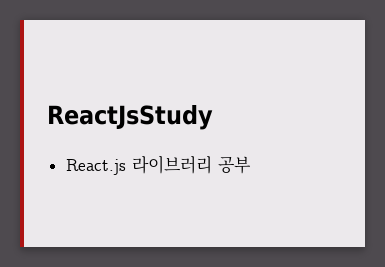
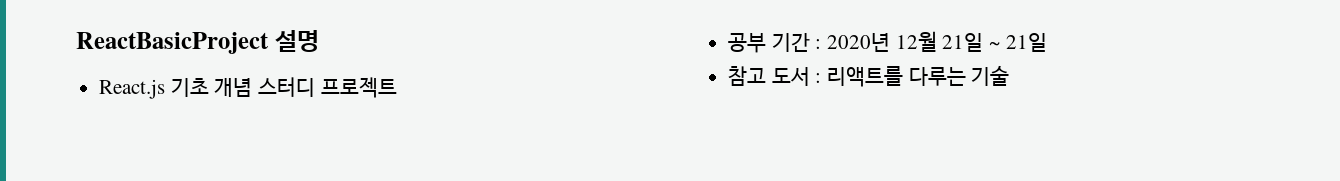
- ReactJsStudy
+ ReactBasicProject 설명
- React.js 라이브러리 공부
+ React.js 기초 개념 스터디 프로젝트
+ 공부 기간 : 2020년 12월 21일 ~ 21일
+ 참고 도서 : 리액트를 다루는 기술

